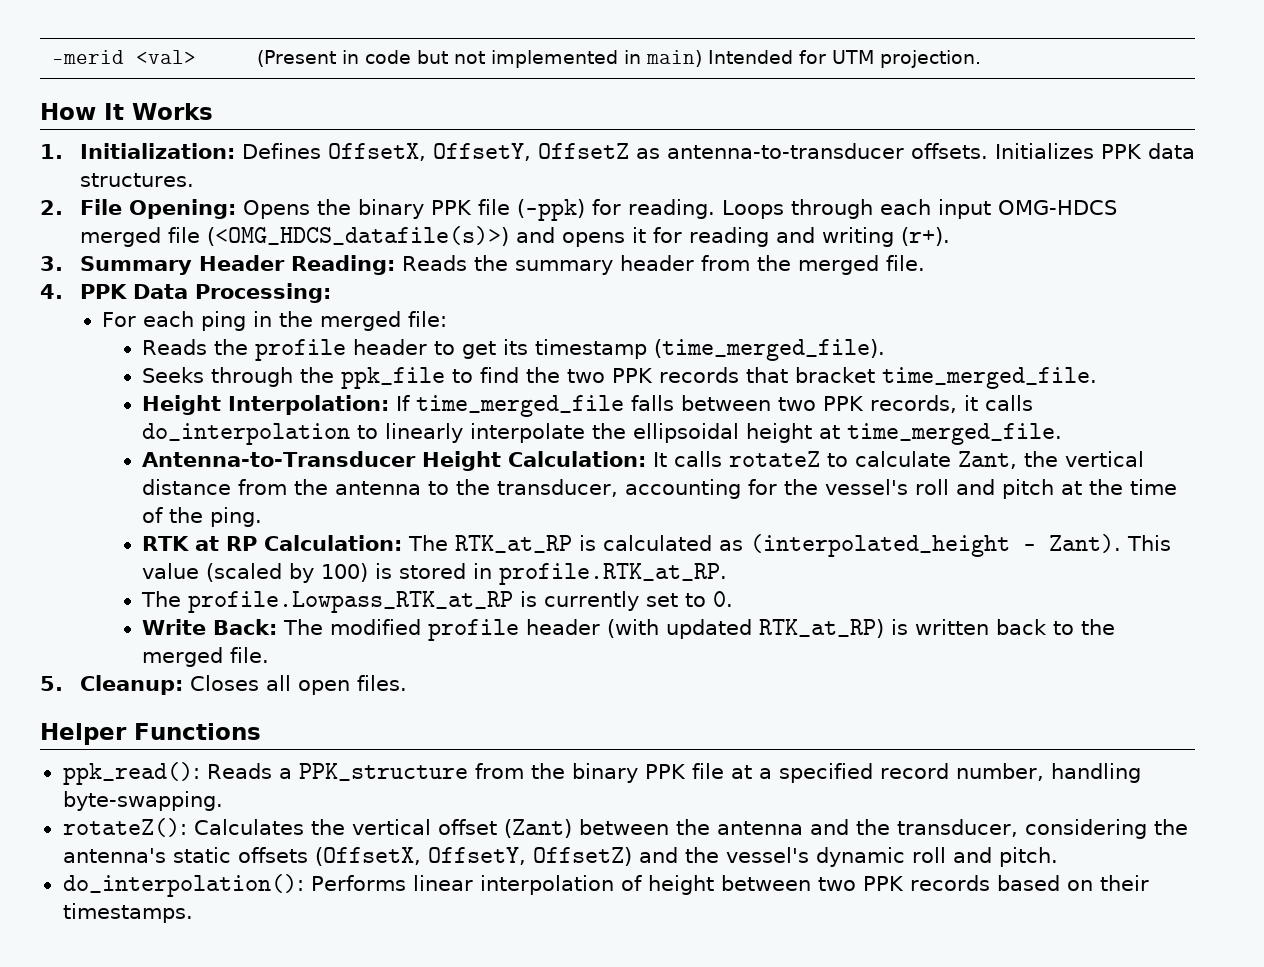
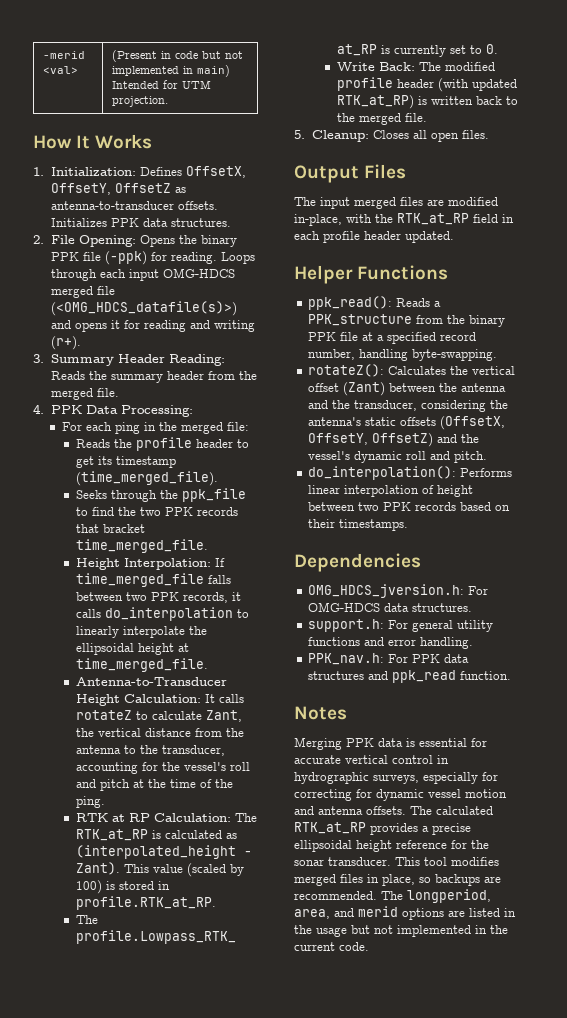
+ Output Files
+ The input merged files are modified in-place, with the RTK_at_RP field in each profile header updated.
+ Dependencies
+ OMG_HDCS_jversion.h: For OMG-HDCS data structures.
+ support.h: For general utility functions and error handling.
+ PPK_nav.h: For PPK data structures and ppk_read function.
+ Notes
+ Merging PPK data is essential for accurate vertical control in hydrographic surveys, especially for correcting for dynamic vessel motion and antenna offsets. The calculated RTK_at_RP provides a precise ellipsoidal height reference for the sonar transducer. This tool modifies merged files in place, so backups are recommended. The longperiod, area, and merid options are listed in the usage but not implemented in the current code.

